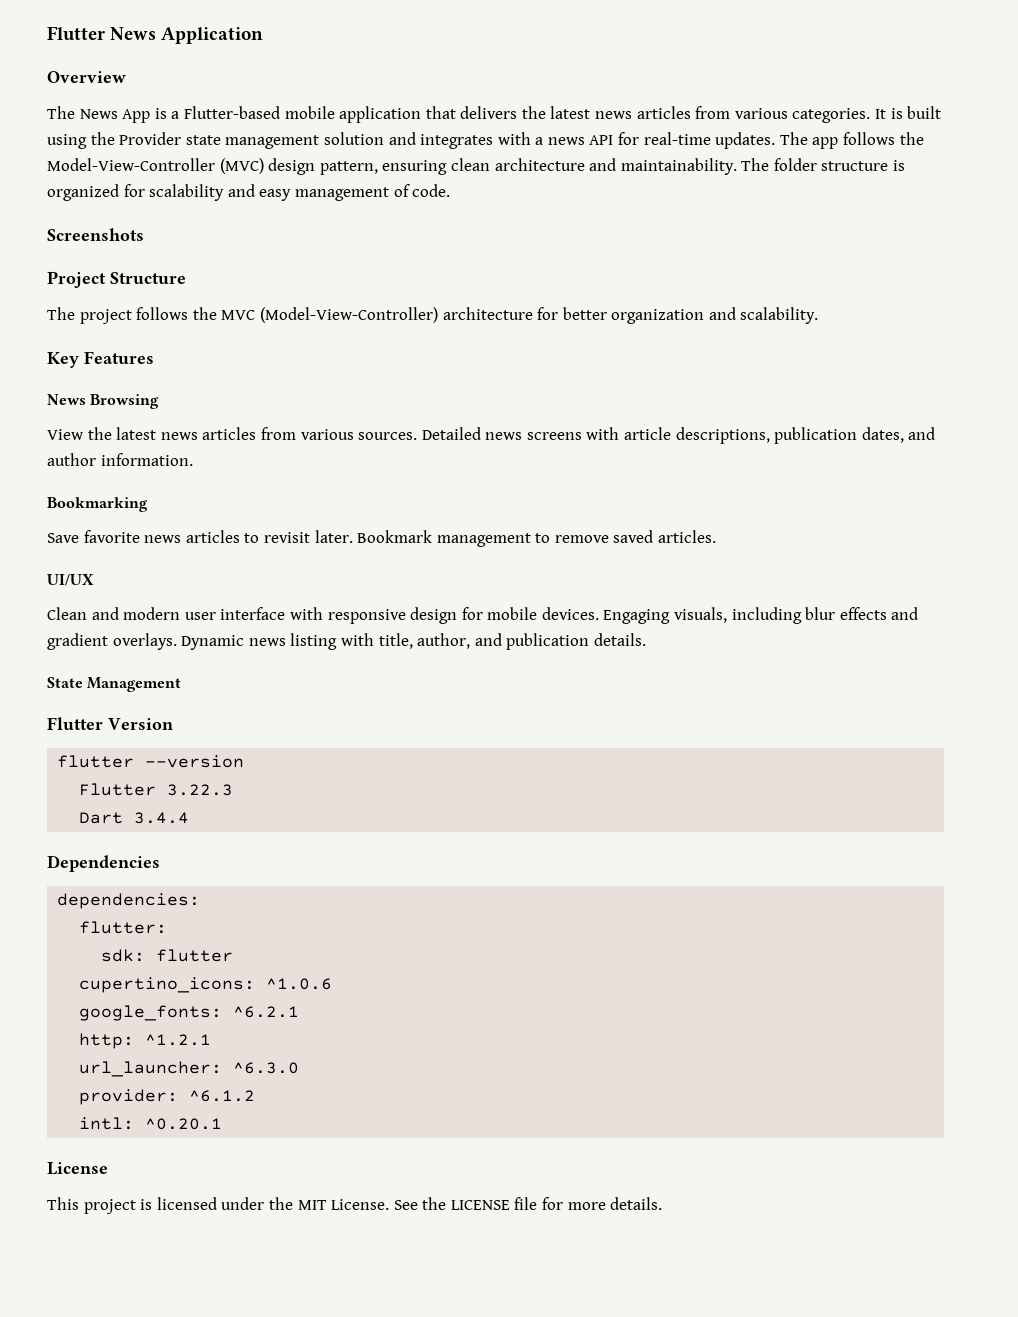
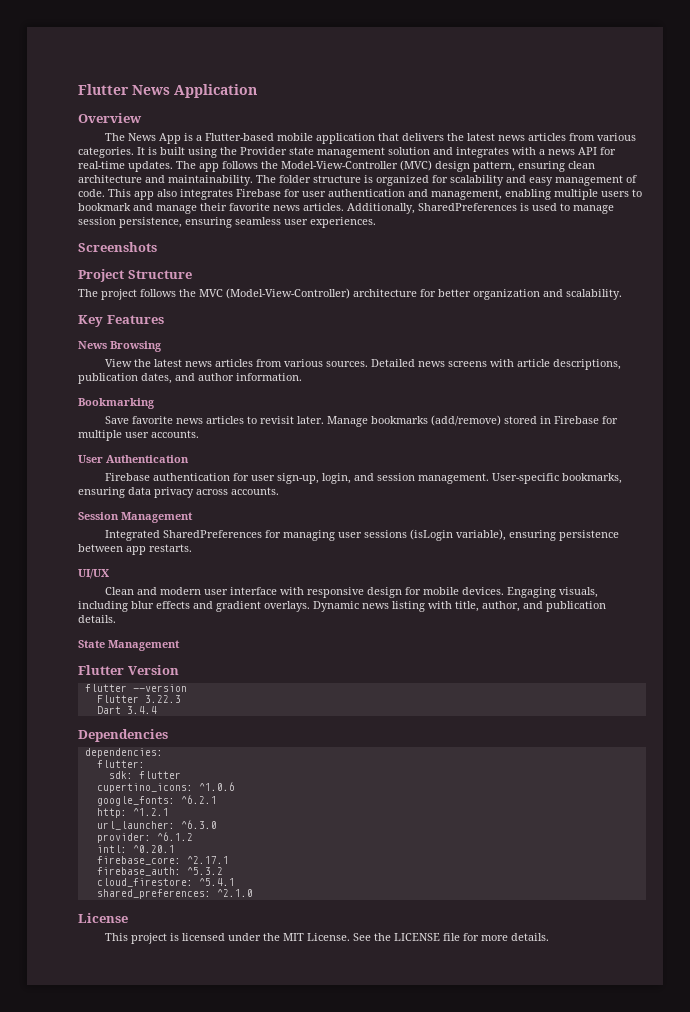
+ This app also integrates Firebase for user authentication and management, enabling multiple users to bookmark and manage their favorite news articles. Additionally, SharedPreferences is used to manage session persistence, ensuring seamless user experiences.
- Bookmark management to remove saved articles.
+ Manage bookmarks (add/remove) stored in Firebase for multiple user accounts.
+ User Authentication
+ Firebase authentication for user sign-up, login, and session management. User-specific bookmarks, ensuring data privacy across accounts.
+ Session Management
+ Integrated SharedPreferences for managing user sessions (isLogin variable), ensuring persistence between app restarts.
+ firebase_core: ^2.17.1
+ firebase_auth: ^5.3.2
+ cloud_firestore: ^5.4.1
+ shared_preferences: ^2.1.0

